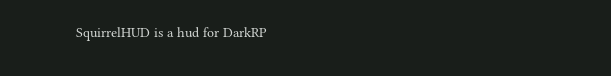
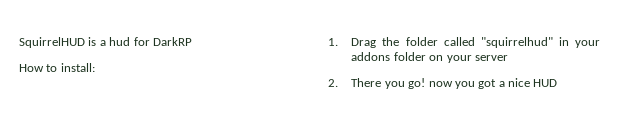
+ How to install:
+ 1. Drag the folder called "squirrelhud" in your addons folder on your server
+ 2. There you go! now you got a nice HUD

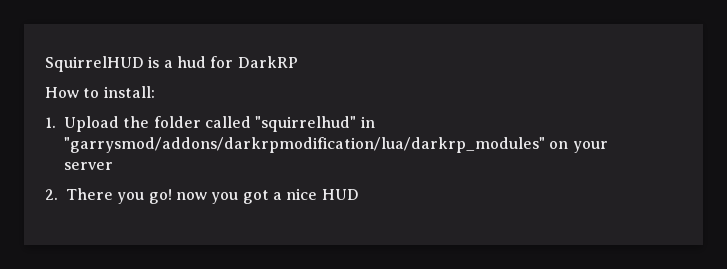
- 1. Drag the folder called "squirrelhud" in your addons folder on your server
+ 1. Upload the folder called "squirrelhud" in "garrysmod/addons/darkrpmodification/lua/darkrp_modules" on your server

